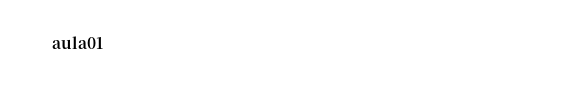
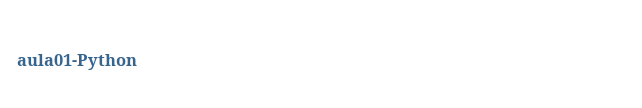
- aula01
+ aula01-Python

